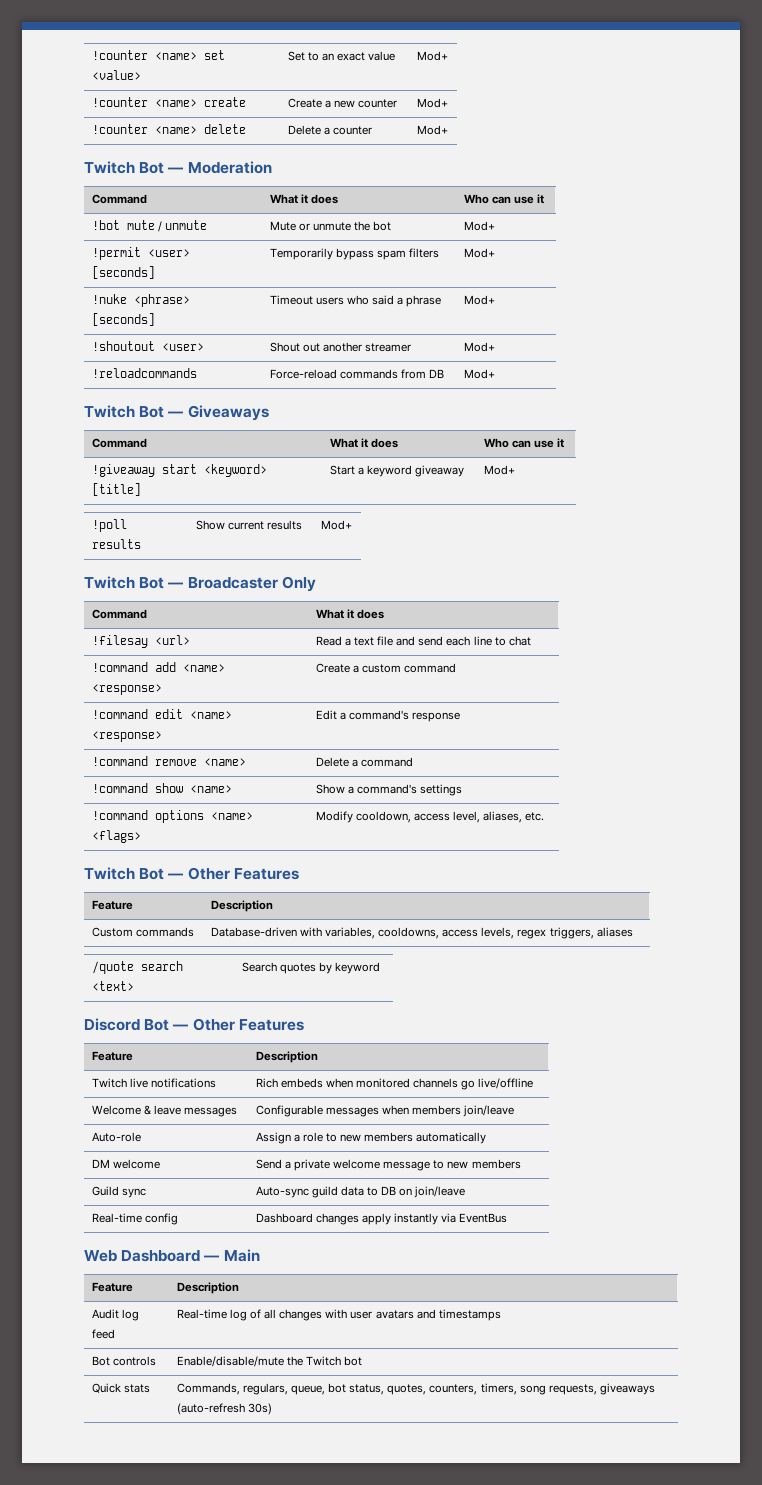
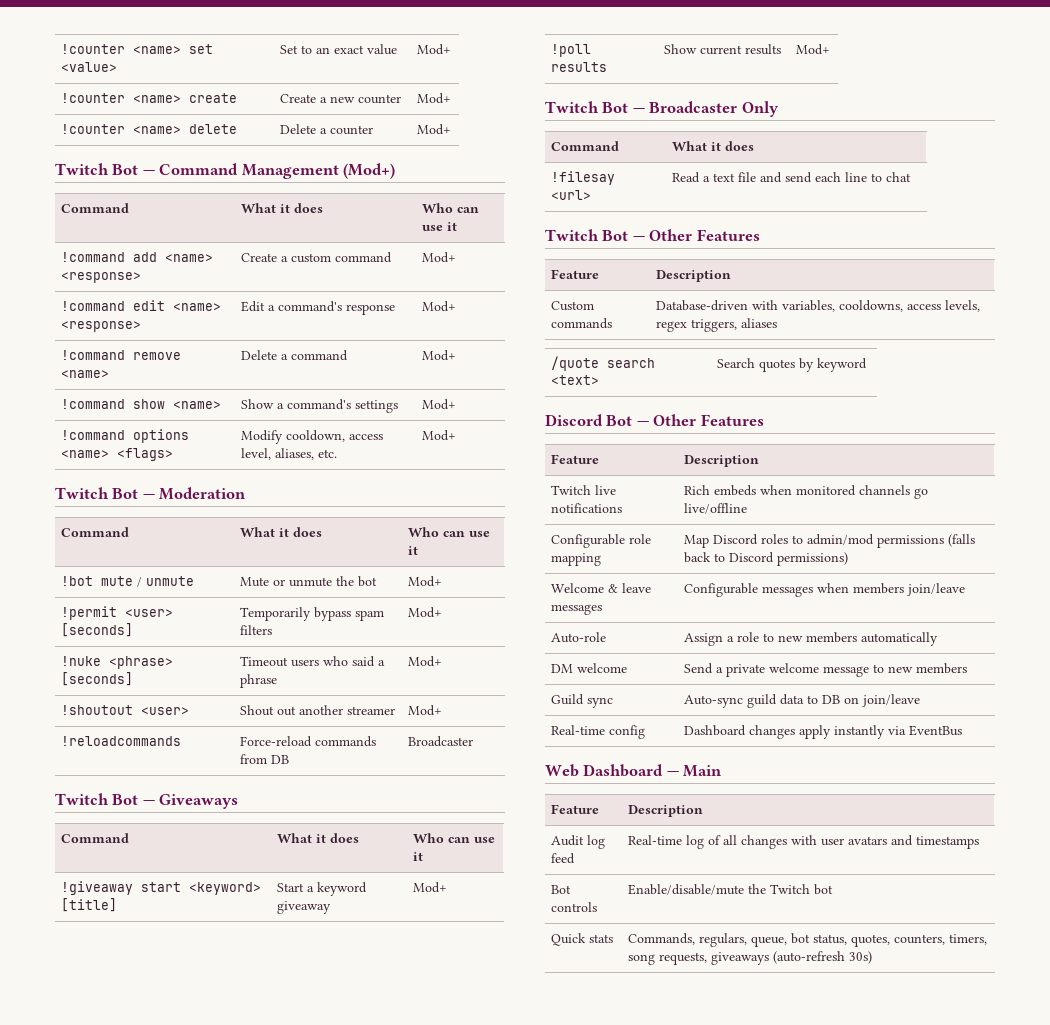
+ Twitch Bot — Command Management (Mod+)
+ Command | What it does | Who can use it
+ !command add <name> <response> | Create a custom command | Mod+
+ !command edit <name> <response> | Edit a command's response | Mod+
+ !command remove <name> | Delete a command | Mod+
+ !command show <name> | Show a command's settings | Mod+
+ !command options <name> <flags> | Modify cooldown, access level, aliases, etc. | Mod+
- !reloadcommands | Force-reload commands from DB | Mod+
+ !reloadcommands | Force-reload commands from DB | Broadcaster
- !command add <name> <response> | Create a custom command
- !command edit <name> <response> | Edit a command's response
- !command remove <name> | Delete a command
- !command show <name> | Show a command's settings
- !command options <name> <flags> | Modify cooldown, access level, aliases, etc.
+ Configurable role mapping | Map Discord roles to admin/mod permissions (falls back to Discord permissions)

